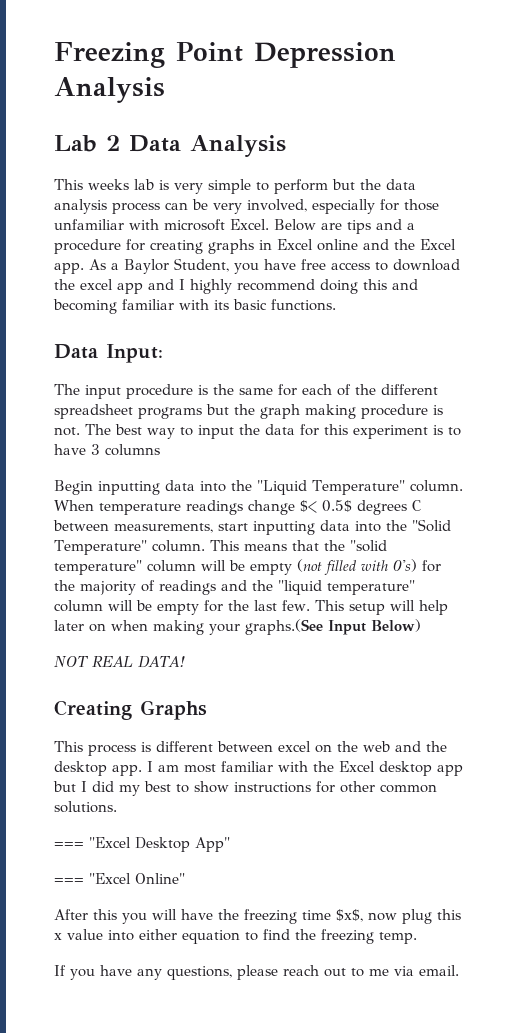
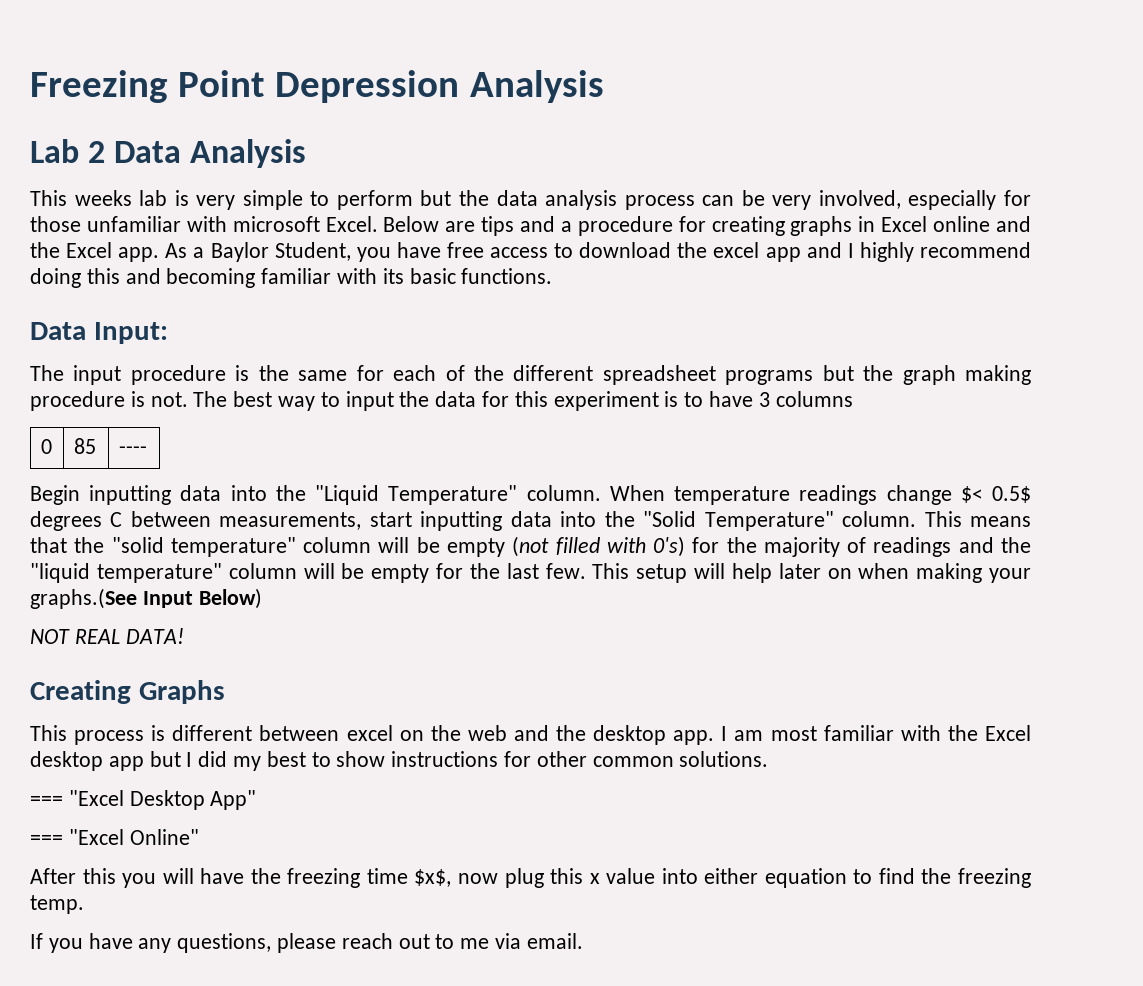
+ 0 | 85 | ----

